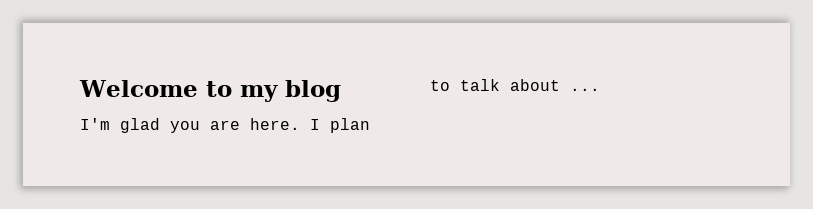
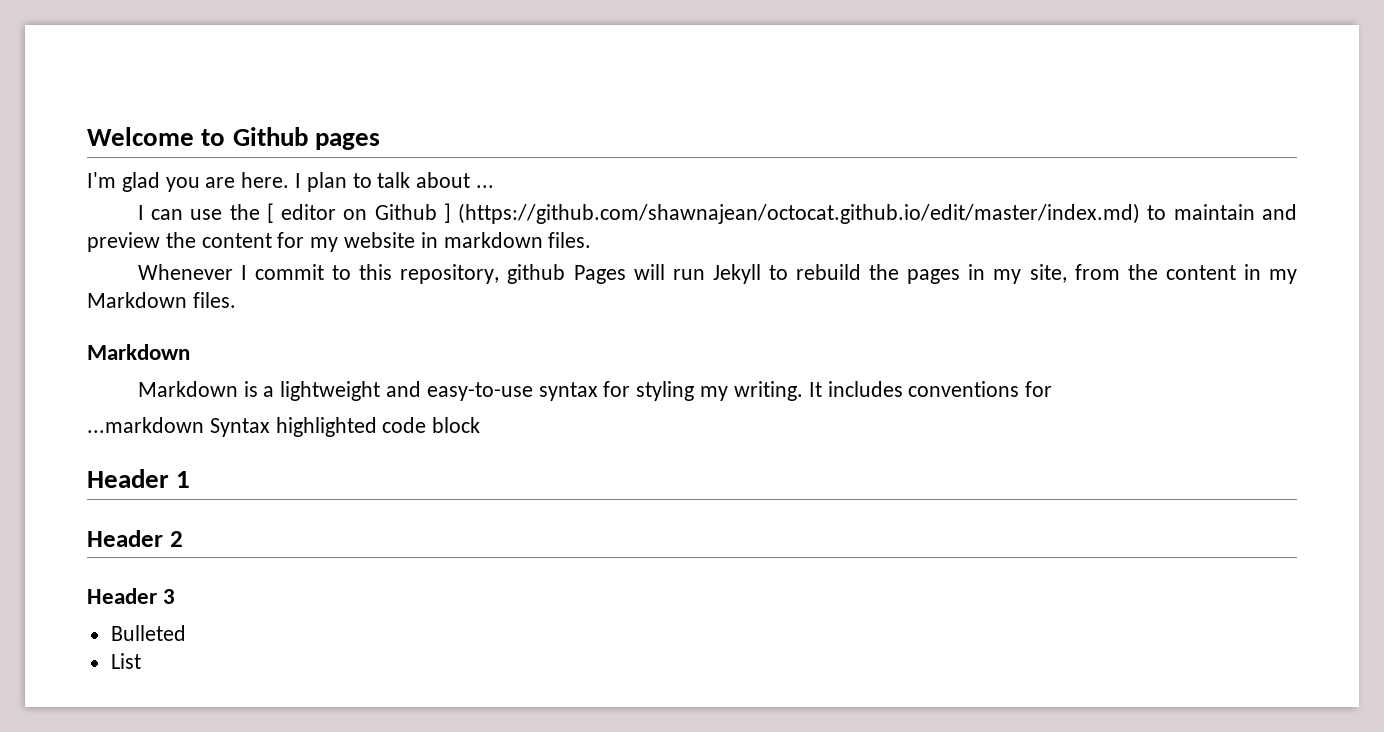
- Welcome to my blog
+ Welcome to Github pages
+ I can use the [ editor on Github ] (https://github.com/shawnajean/octocat.github.io/edit/master/index.md) to maintain and preview the content for my website in markdown files.
+ Whenever I commit to this repository, github Pages will run Jekyll to rebuild the pages in my site, from the content in my Markdown files.
+ Markdown
+ Markdown is a lightweight and easy-to-use syntax for styling my writing. It includes conventions for
+ ...markdown Syntax highlighted code block
+ Header 1
+ Header 2
+ Header 3
+ Bulleted
+ List

